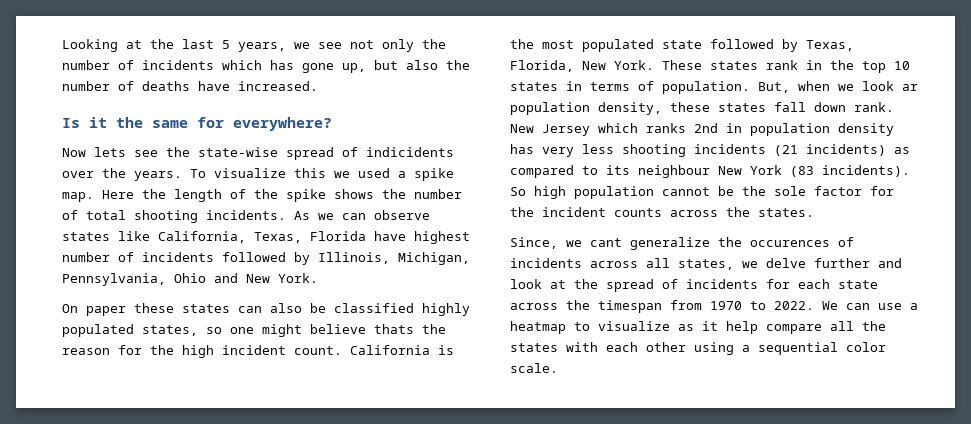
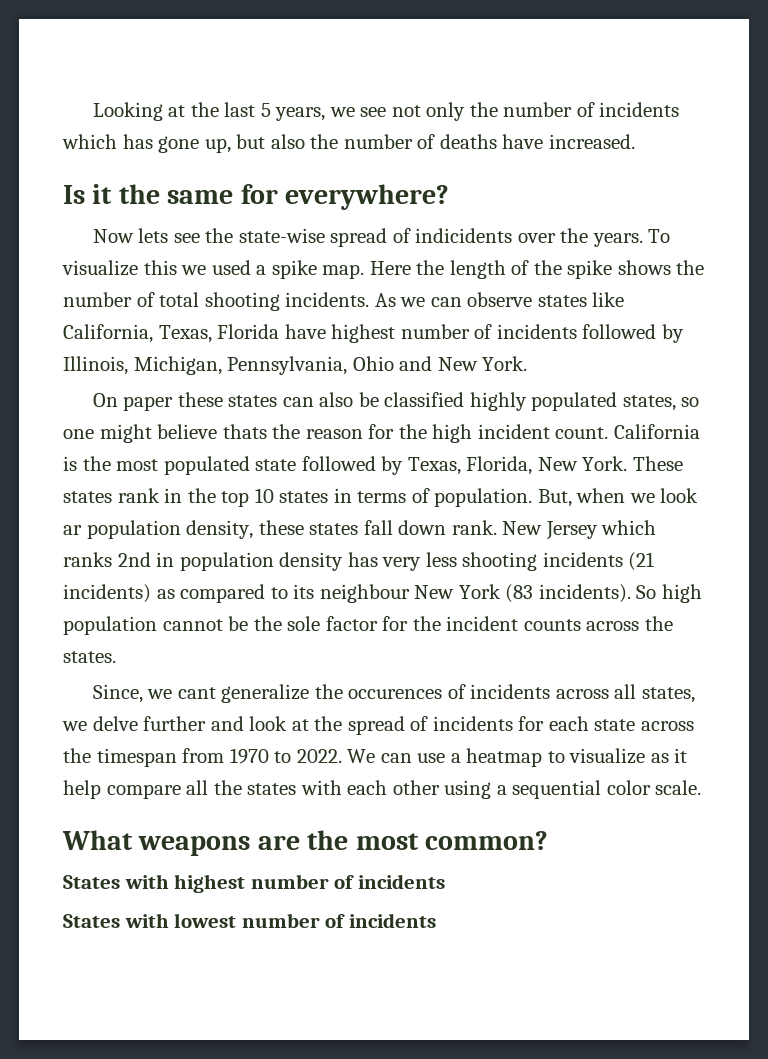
+ What weapons are the most common?
+ States with highest number of incidents
+ States with lowest number of incidents

